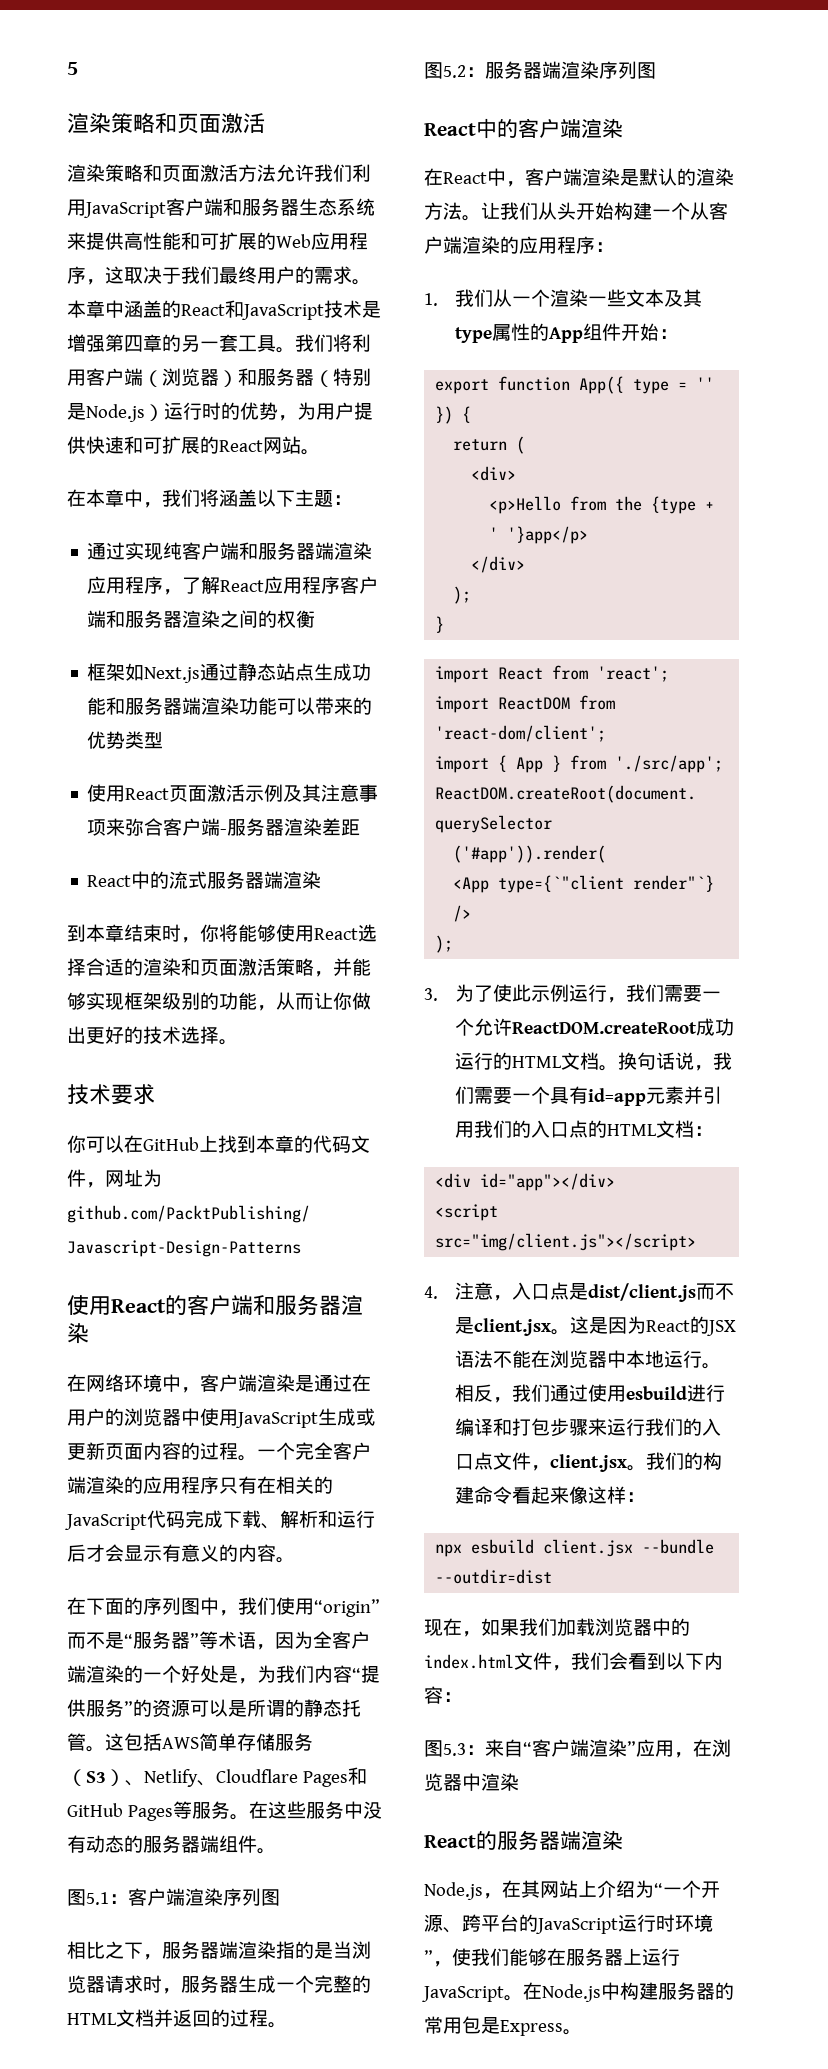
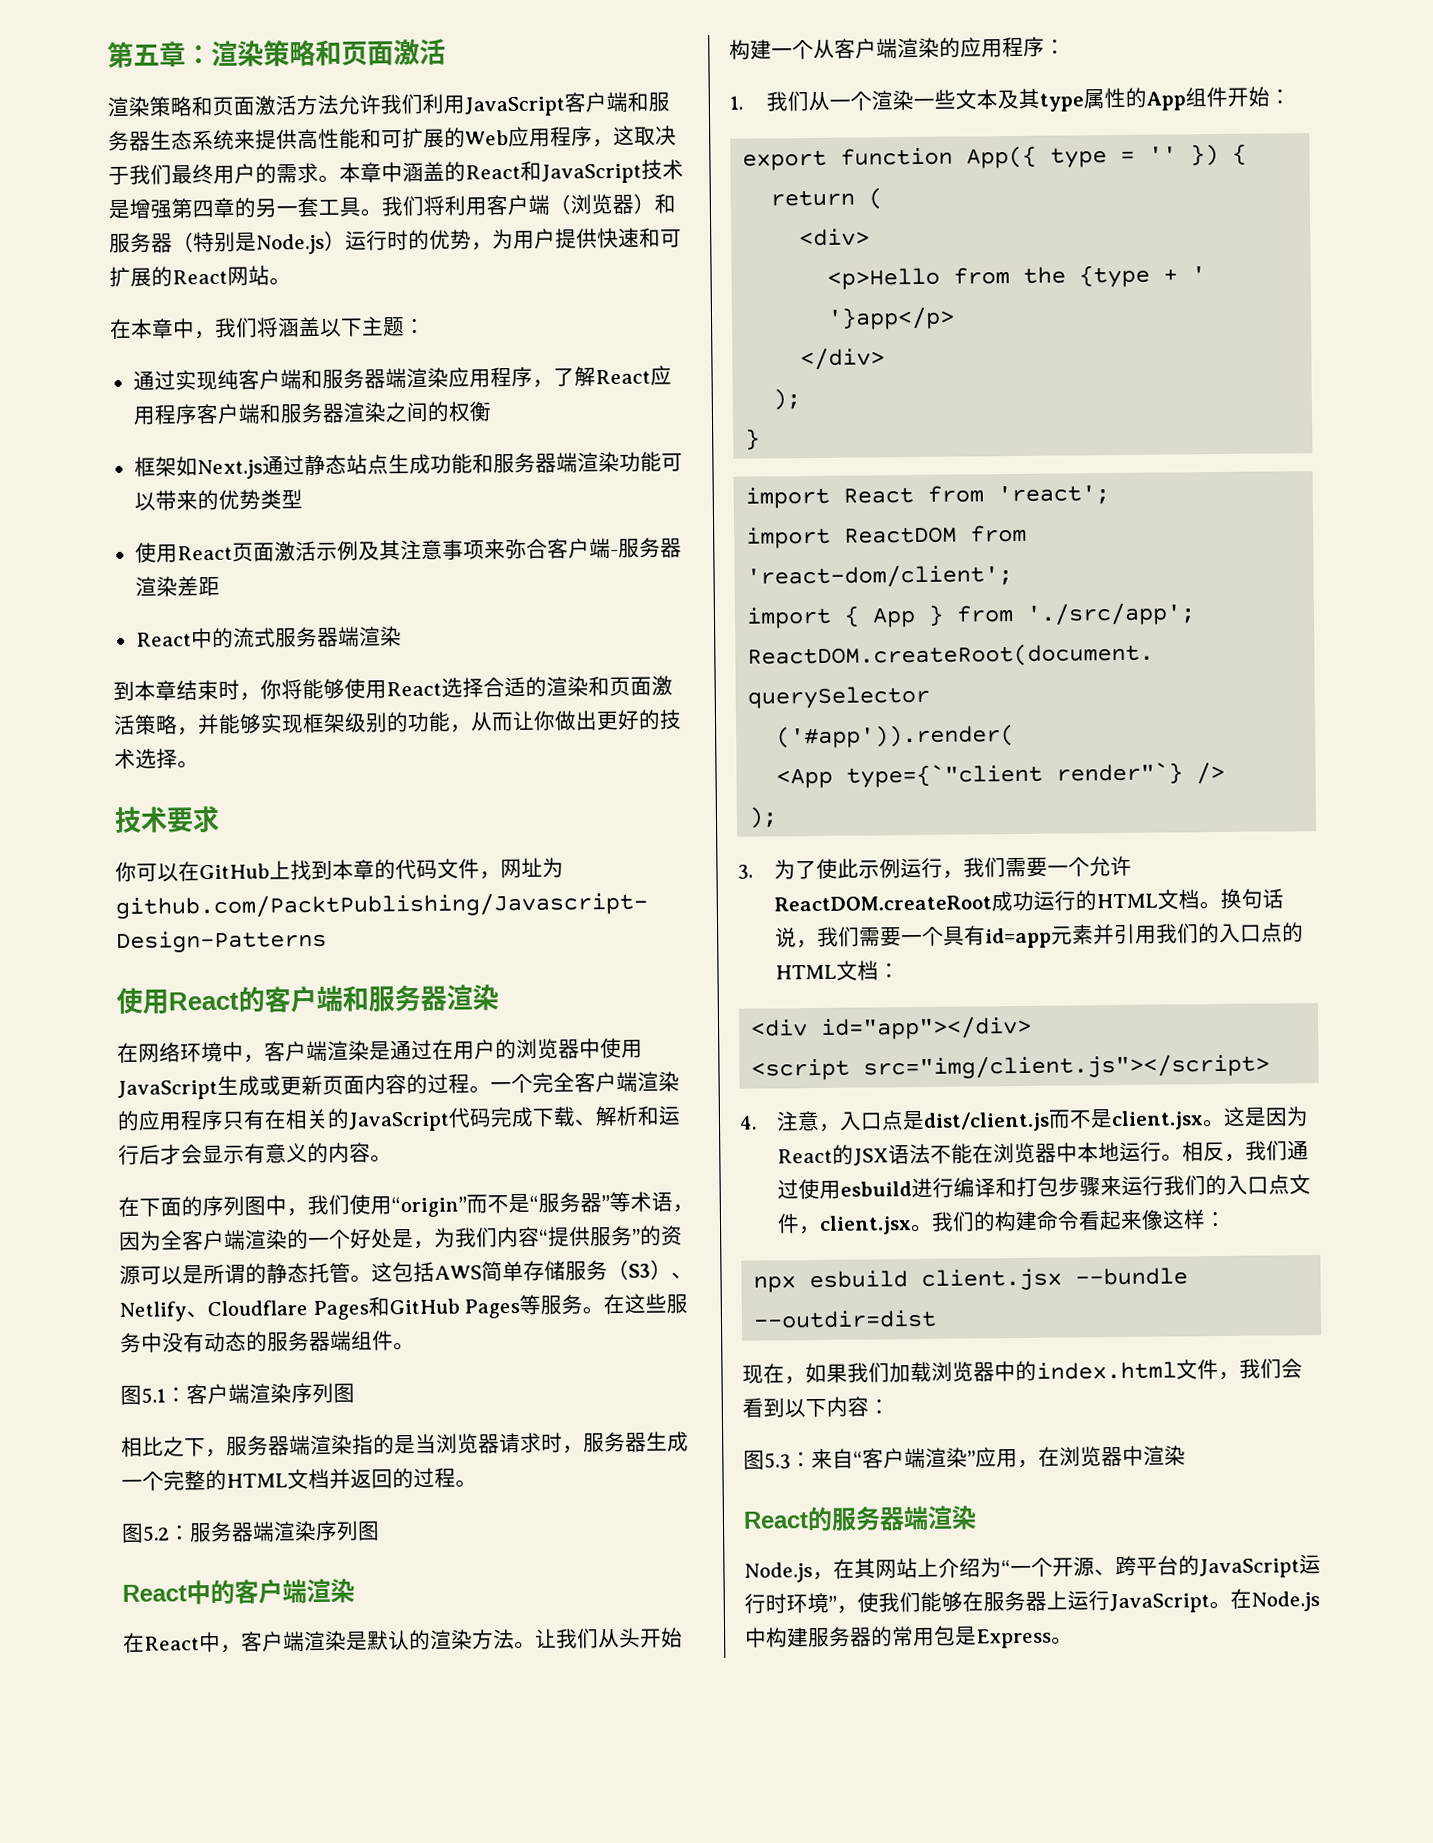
- 5
- 渲染策略和页面激活
+ 第五章：渲染策略和页面激活

